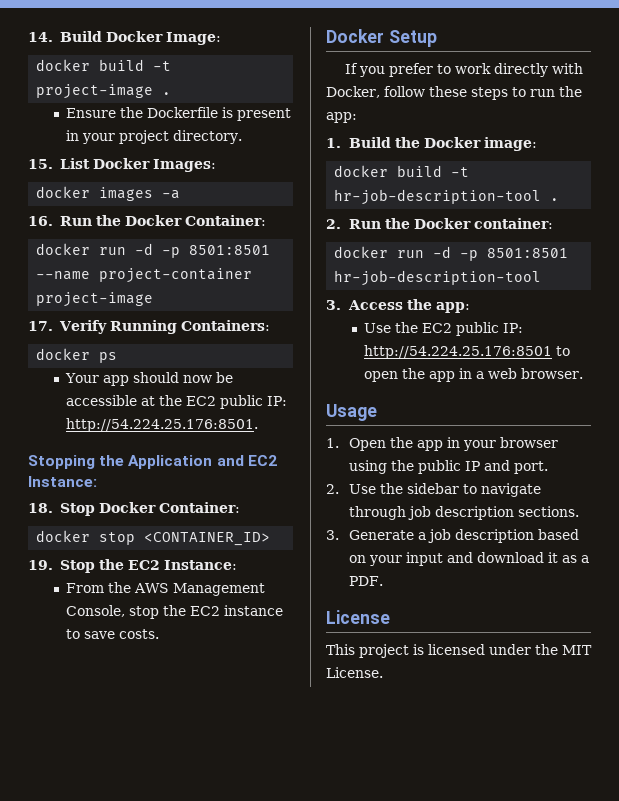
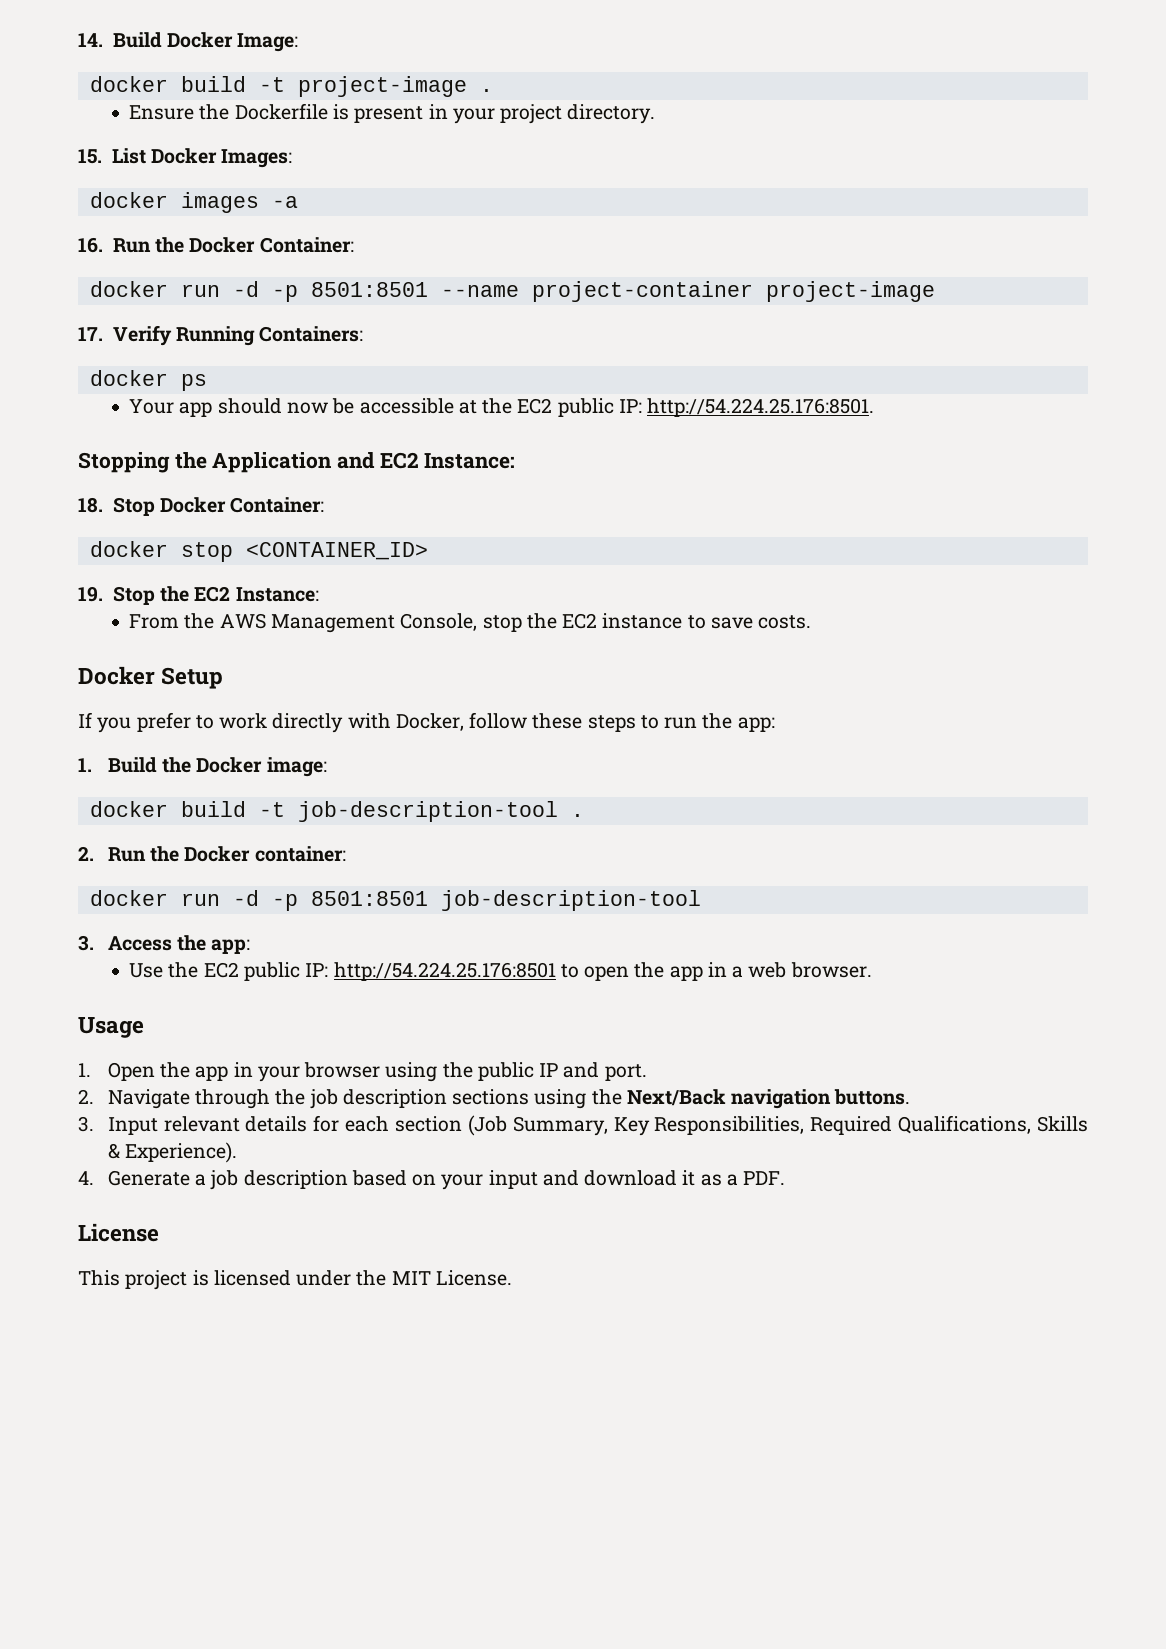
- docker build -t hr-job-description-tool .
+ docker build -t job-description-tool .
- docker run -d -p 8501:8501 hr-job-description-tool
+ docker run -d -p 8501:8501 job-description-tool
- 2. Use the sidebar to navigate through job description sections.
- 3. Generate a job description based on your input and download it as a PDF.
+ 2. Navigate through the job description sections using the Next/Back navigation buttons.
+ 3. Input relevant details for each section (Job Summary, Key Responsibilities, Required Qualifications, Skills & Experience).
+ 4. Generate a job description based on your input and download it as a PDF.

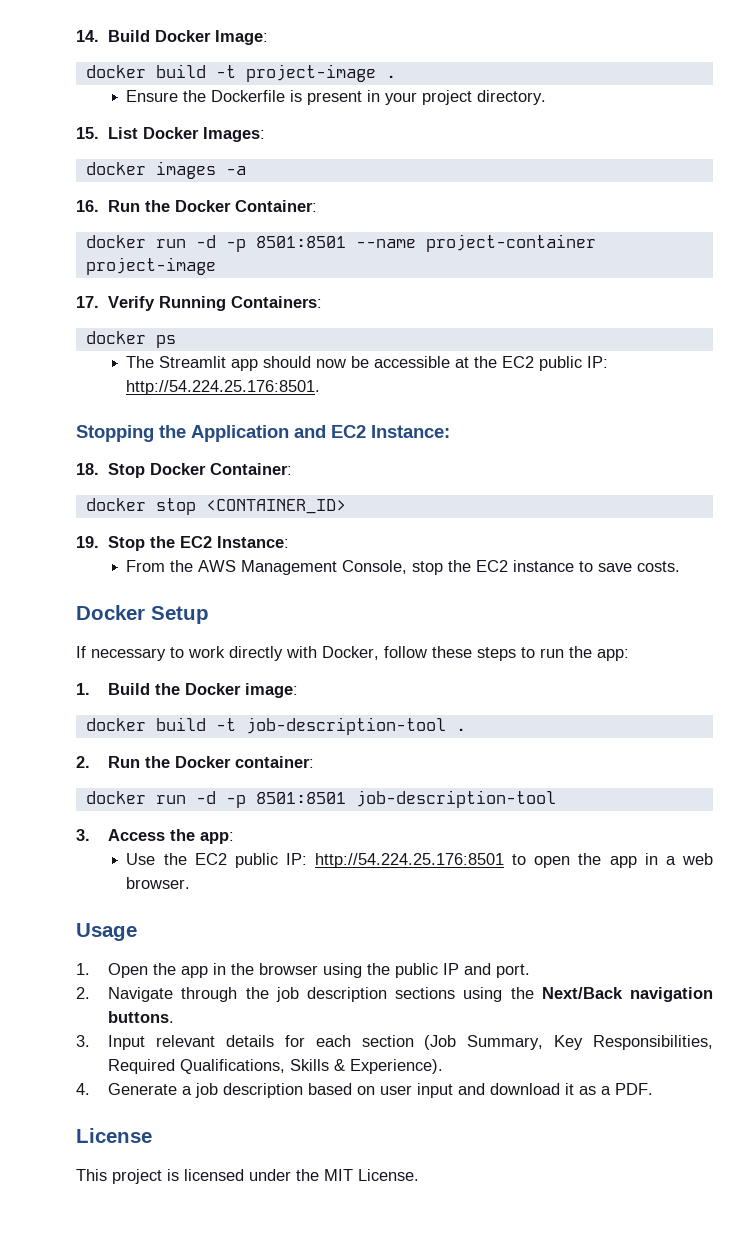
- Your app should now be accessible at the EC2 public IP: http://54.224.25.176:8501.
+ The Streamlit app should now be accessible at the EC2 public IP: http://54.224.25.176:8501.
- If you prefer to work directly with Docker, follow these steps to run the app:
+ If necessary to work directly with Docker, follow these steps to run the app:
- 1. Open the app in your browser using the public IP and port.
+ 1. Open the app in the browser using the public IP and port.
- 4. Generate a job description based on your input and download it as a PDF.
+ 4. Generate a job description based on user input and download it as a PDF.

